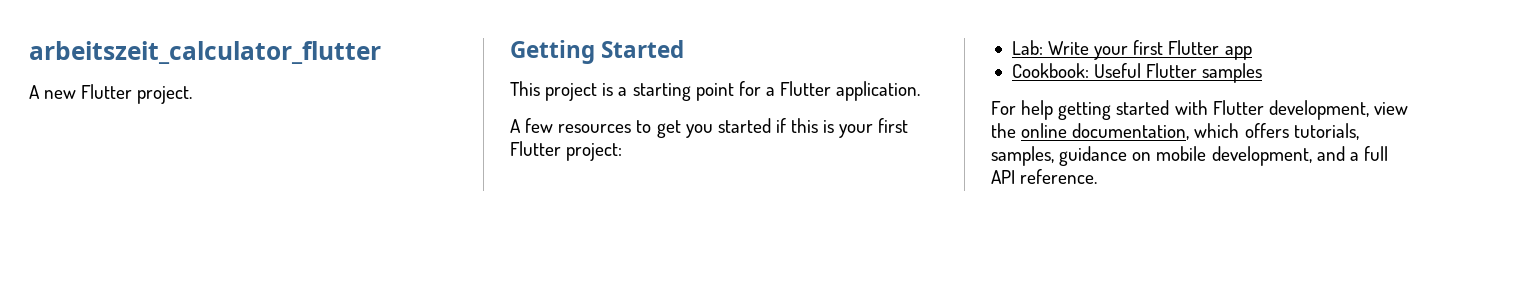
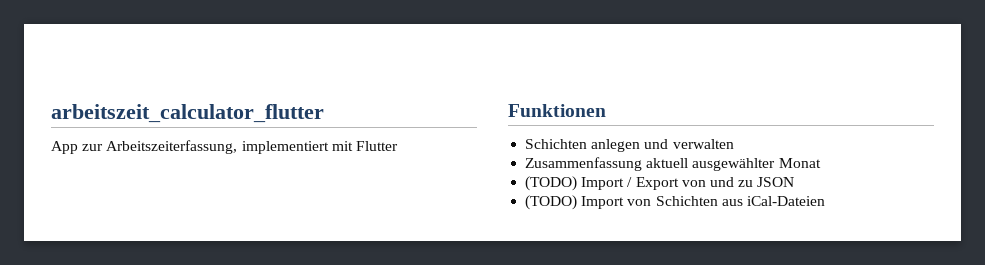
- A new Flutter project.
- Getting Started
- This project is a starting point for a Flutter application.
- A few resources to get you started if this is your first Flutter project:
- Lab: Write your first Flutter app
- Cookbook: Useful Flutter samples
- For help getting started with Flutter development, view the online documentation, which offers tutorials, samples, guidance on mobile development, and a full API reference.
+ App zur Arbeitszeiterfassung, implementiert mit Flutter
+ Funktionen
+ Schichten anlegen und verwalten
+ Zusammenfassung aktuell ausgewählter Monat
+ (TODO) Import / Export von und zu JSON
+ (TODO) Import von Schichten aus iCal-Dateien

